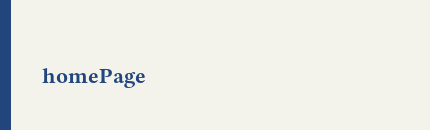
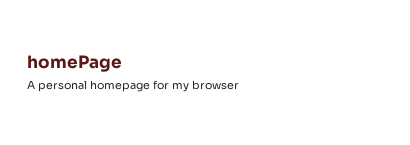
+ A personal homepage for my browser

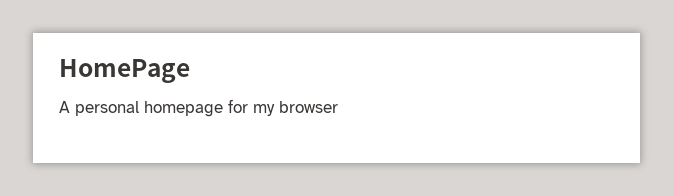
- homePage
+ HomePage

